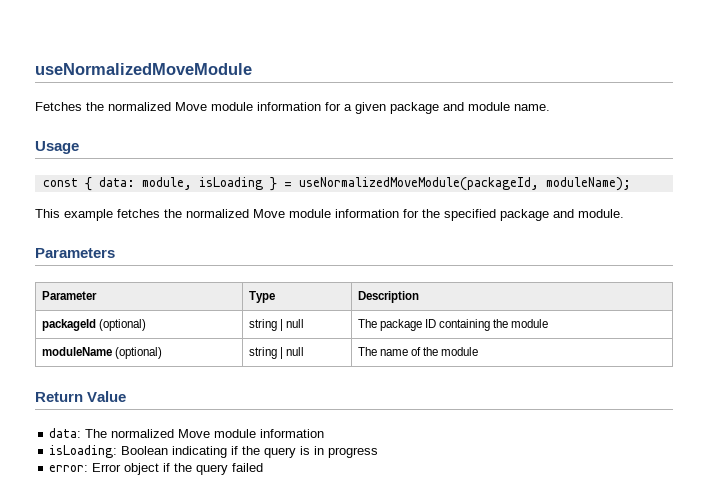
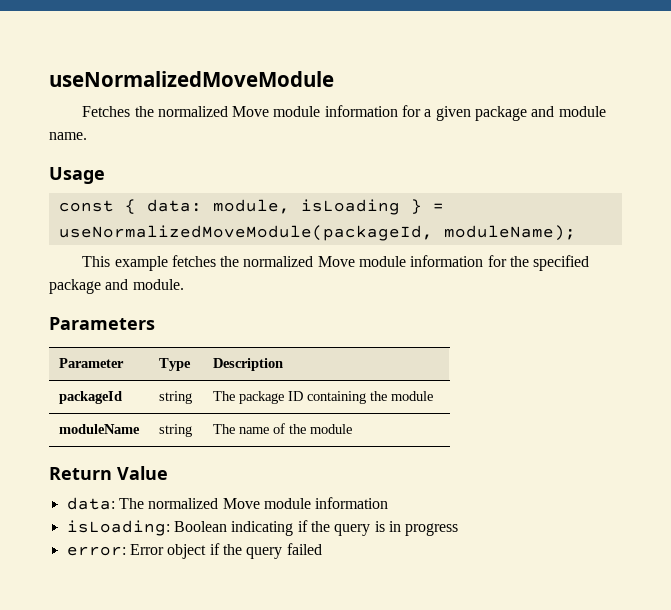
- packageId (optional) | string | null | The package ID containing the module
+ packageId | string | The package ID containing the module
- moduleName (optional) | string | null | The name of the module
+ moduleName | string | The name of the module

